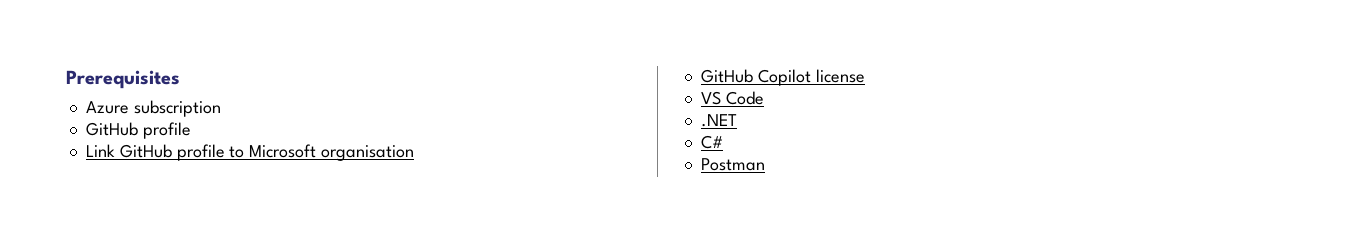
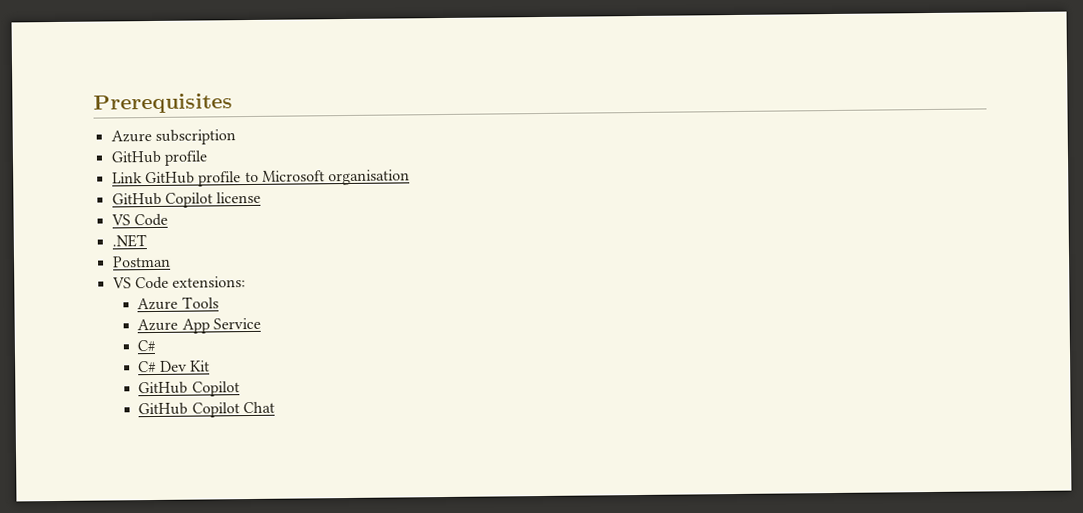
+ Postman
+ VS Code extensions:
+ Azure Tools
+ Azure App Service
  C#
- Postman
+ C# Dev Kit
+ GitHub Copilot
+ GitHub Copilot Chat

